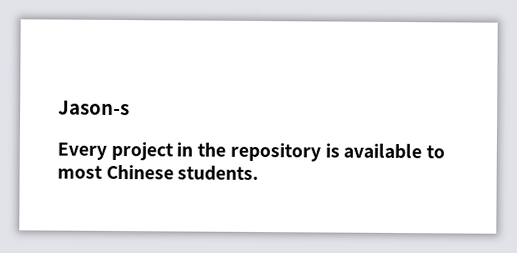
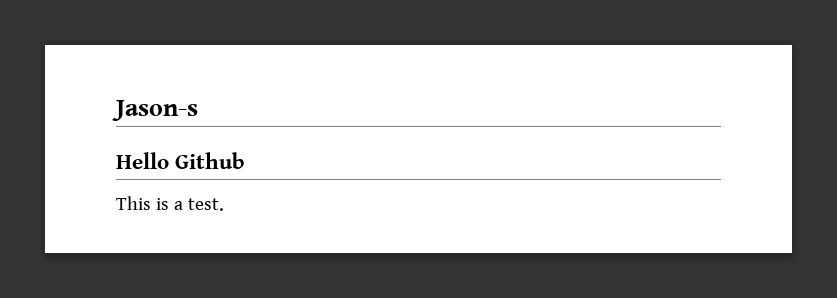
- Every project in the repository is available to most Chinese students.
+ Hello Github
+ This is a test.

